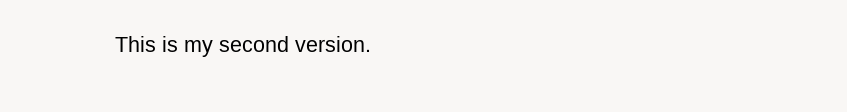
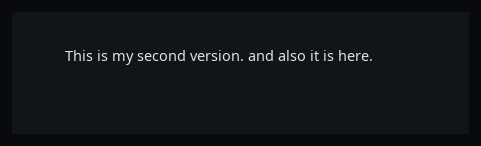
- This is my second version.
+ This is my second version. and also it is here.

